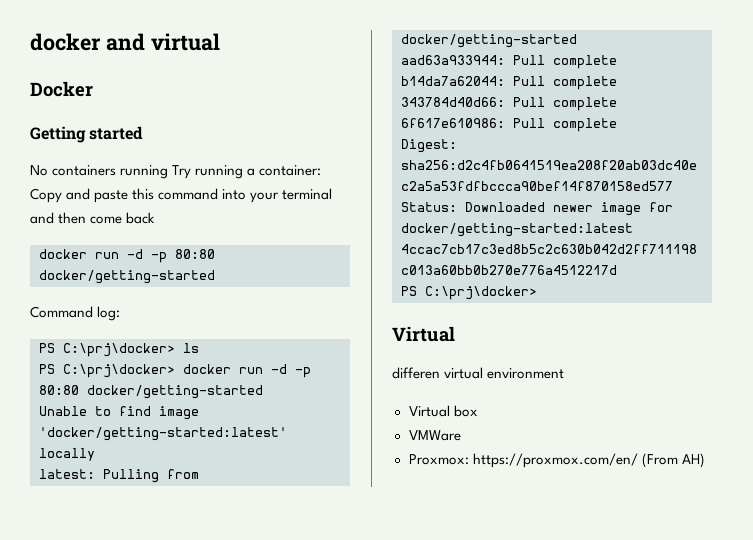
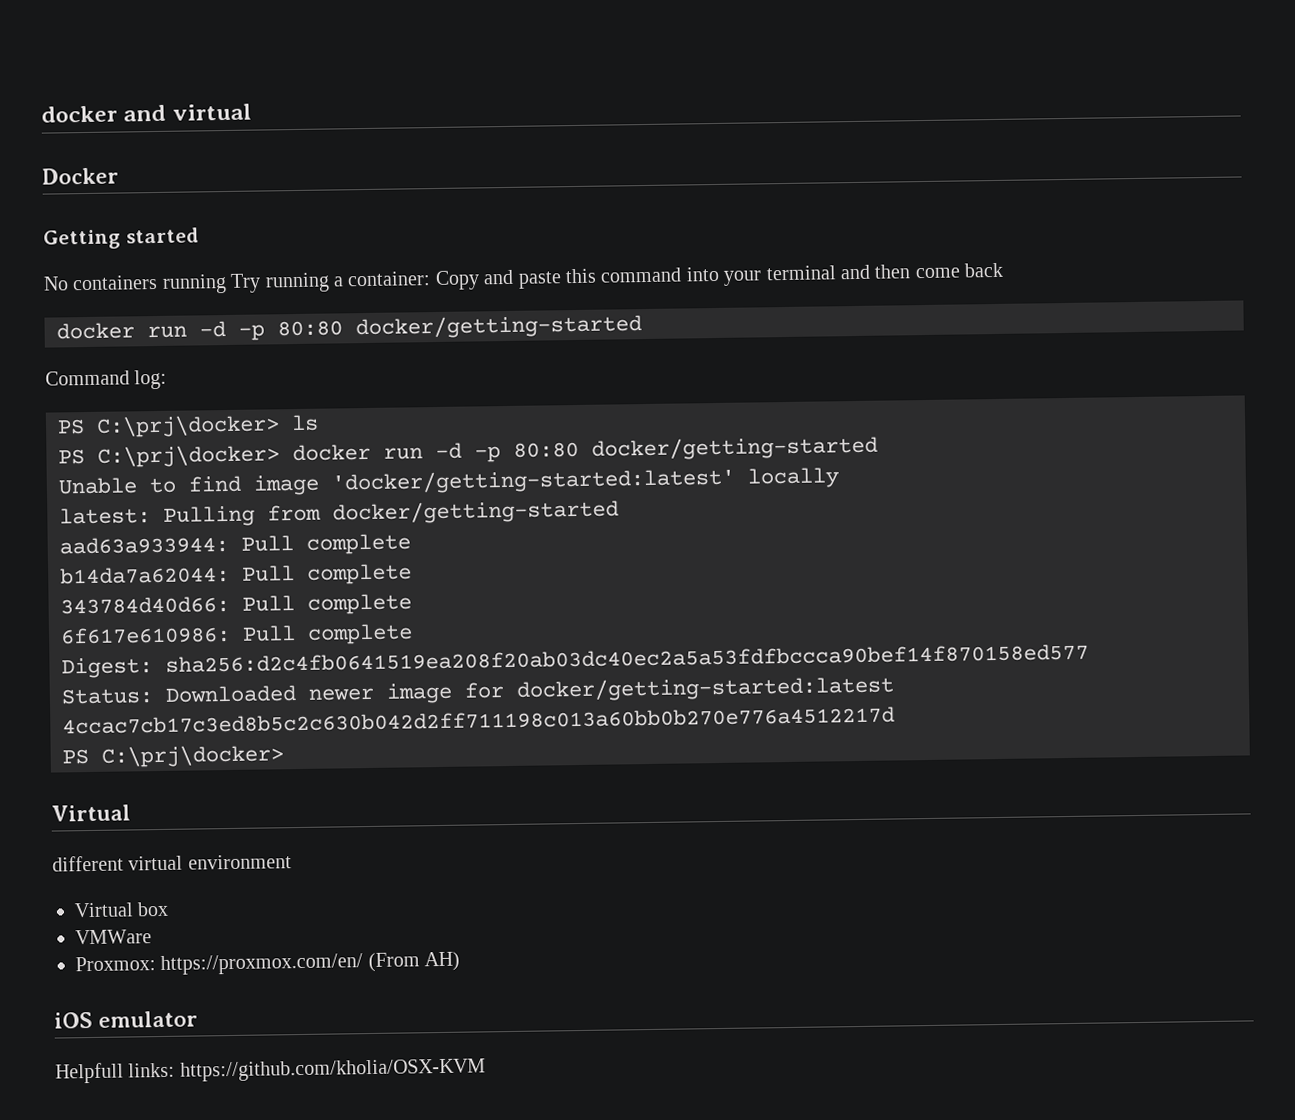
- differen virtual environment
+ different virtual environment
+ iOS emulator
+ Helpfull links: https://github.com/kholia/OSX-KVM

